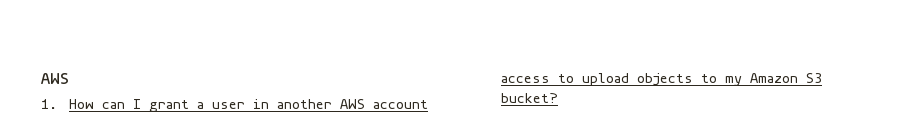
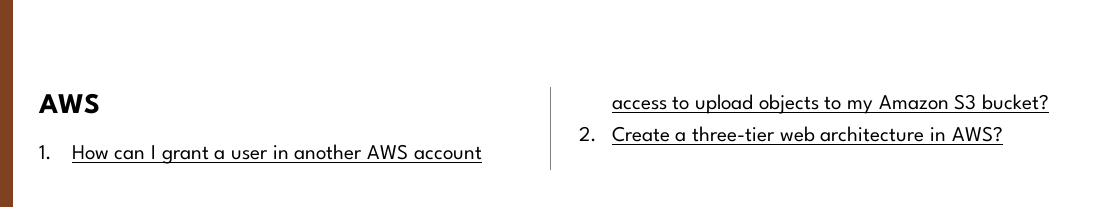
+ 2. Create a three-tier web architecture in AWS?

